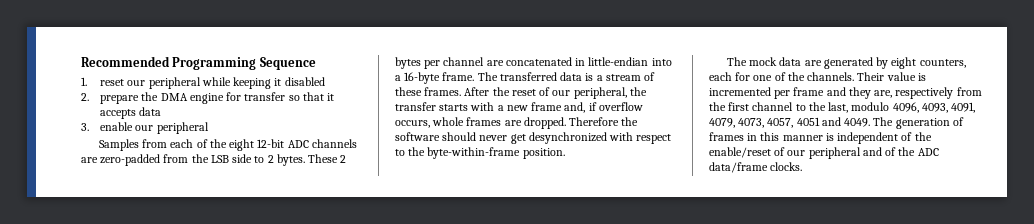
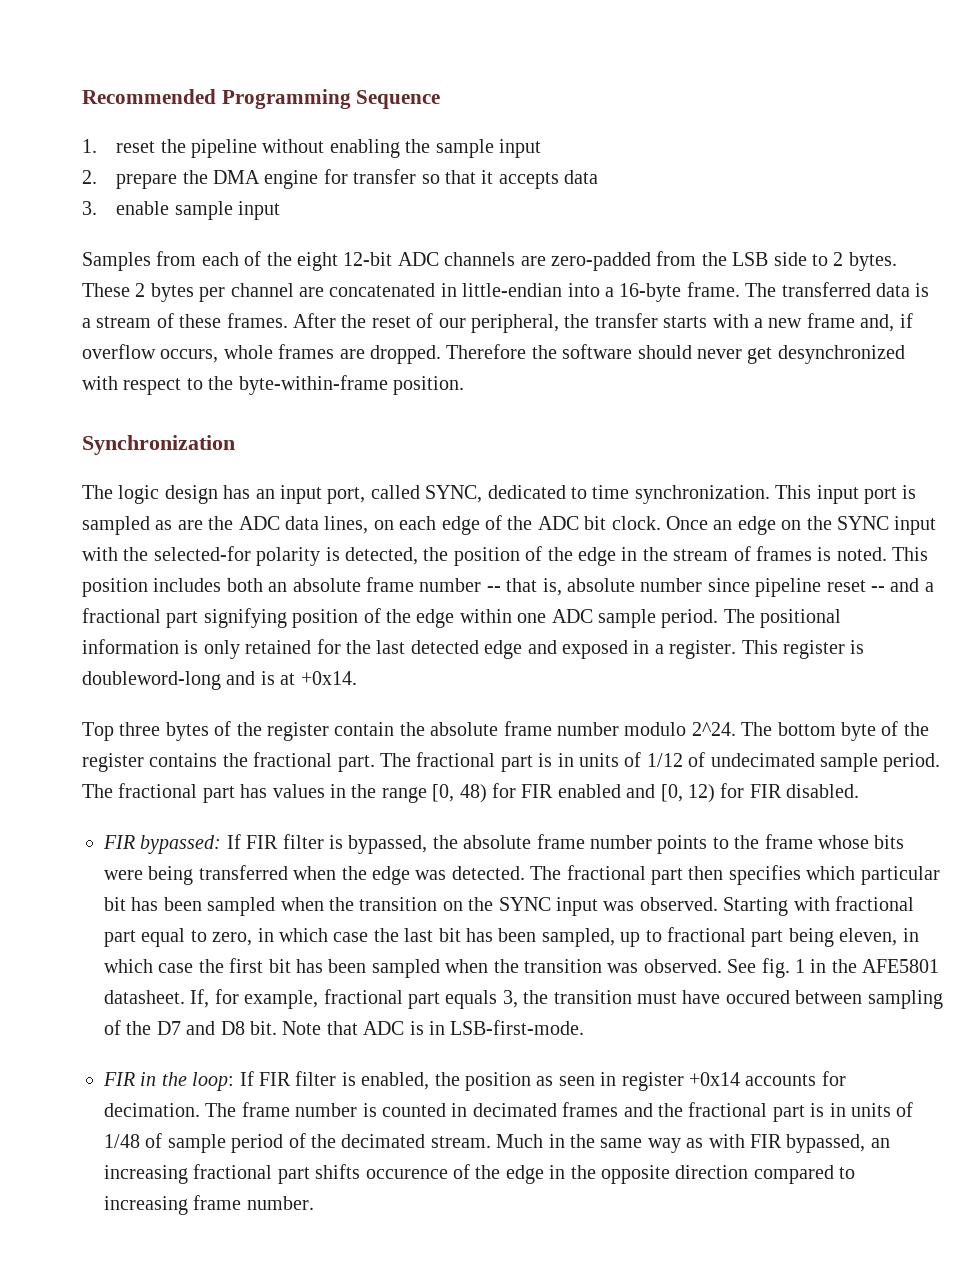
- 1. reset our peripheral while keeping it disabled
+ 1. reset the pipeline without enabling the sample input
- 3. enable our peripheral
+ 3. enable sample input
- The mock data are generated by eight counters, each for one of the channels. Their value is incremented per frame and they are, respectively from the first channel to the last, modulo 4096, 4093, 4091, 4079, 4073, 4057, 4051 and 4049. The generation of frames in this manner is independent of the enable/reset of our peripheral and of the ADC data/frame clocks.
+ Synchronization
+ The logic design has an input port, called SYNC, dedicated to time synchronization. This input port is sampled as are the ADC data lines, on each edge of the ADC bit clock. Once an edge on the SYNC input with the selected-for polarity is detected, the position of the edge in the stream of frames is noted. This position includes both an absolute frame number -- that is, absolute number since pipeline reset -- and a fractional part signifying position of the edge within one ADC sample period. The positional information is only retained for the last detected edge and exposed in a register. This register is doubleword-long and is at +0x14.
+ Top three bytes of the register contain the absolute frame number modulo 2^24. The bottom byte of the register contains the fractional part. The fractional part is in units of 1/12 of undecimated sample period. The fractional part has values in the range [0, 48) for FIR enabled and [0, 12) for FIR disabled.
+ FIR bypassed: If FIR filter is bypassed, the absolute frame number points to the frame whose bits were being transferred when the edge was detected. The fractional part then specifies which particular bit has been sampled when the transition on the SYNC input was observed. Starting with fractional part equal to zero, in which case the last bit has been sampled, up to fractional part being eleven, in which case the first bit has been sampled when the transition was observed. See fig. 1 in the AFE5801 datasheet. If, for example, fractional part equals 3, the transition must have occured between sampling of the D7 and D8 bit. Note that ADC is in LSB-first-mode.
+ FIR in the loop: If FIR filter is enabled, the position as seen in register +0x14 accounts for decimation. The frame number is counted in decimated frames and the fractional part is in units of 1/48 of sample period of the decimated stream. Much in the same way as with FIR bypassed, an increasing fractional part shifts occurence of the edge in the opposite direction compared to increasing frame number.

